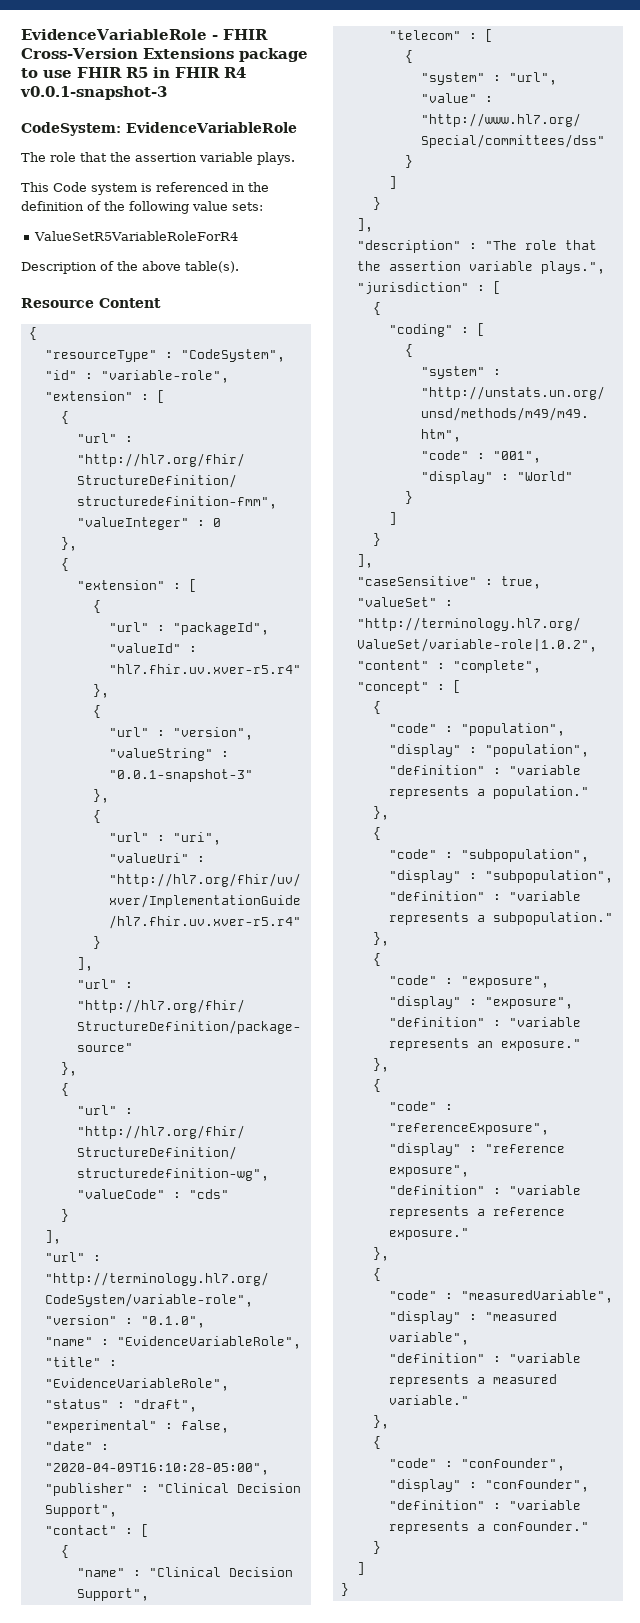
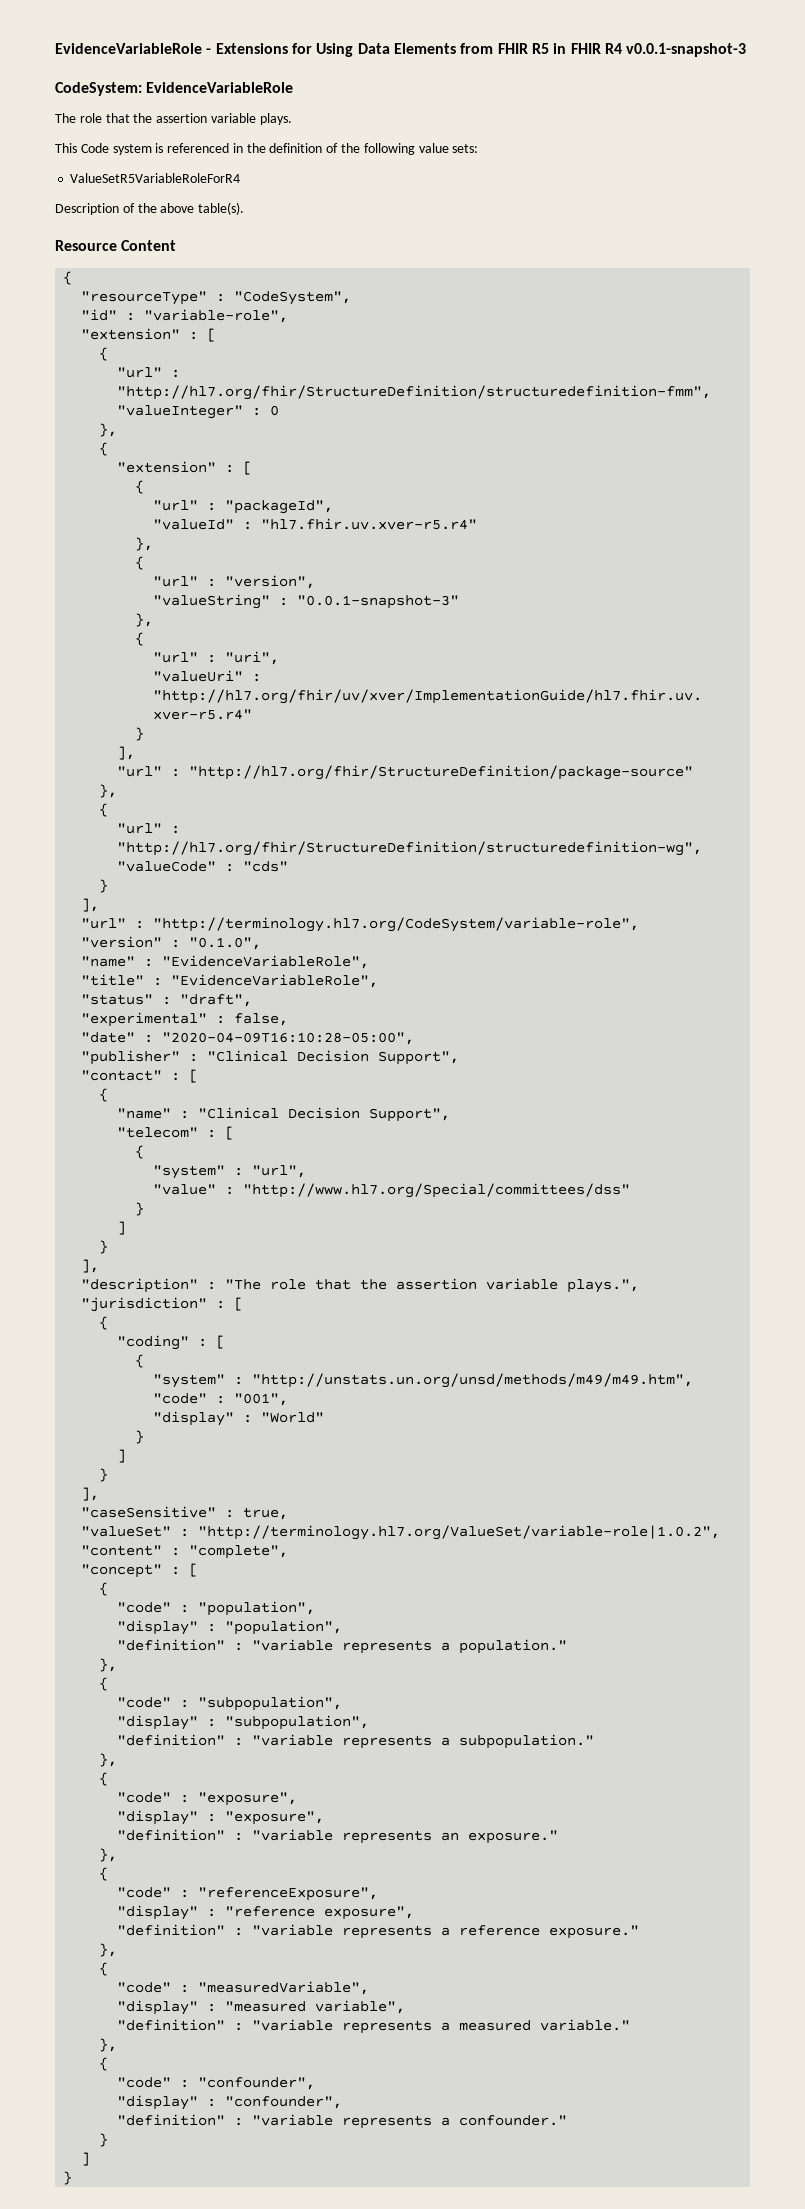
- EvidenceVariableRole - FHIR Cross-Version Extensions package to use FHIR R5 in FHIR R4 v0.0.1-snapshot-3
+ EvidenceVariableRole - Extensions for Using Data Elements from FHIR R5 in FHIR R4 v0.0.1-snapshot-3

